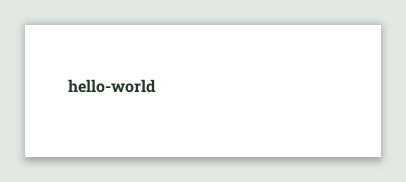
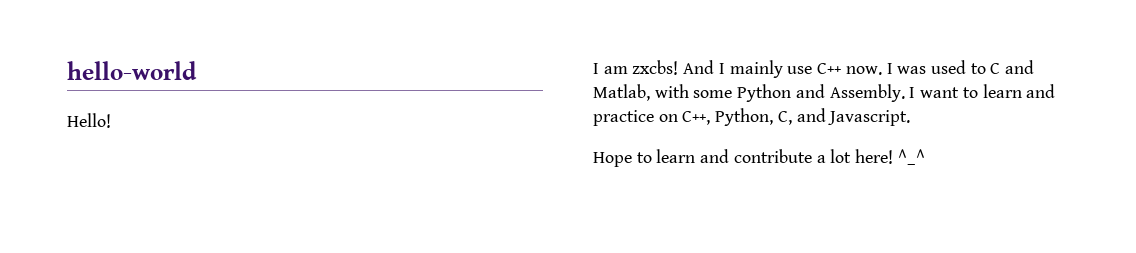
+ Hello!
+ I am zxcbs! And I mainly use C++ now. I was used to C and Matlab, with some Python and Assembly. I want to learn and practice on C++, Python, C, and Javascript.
+ Hope to learn and contribute a lot here! ^_^

